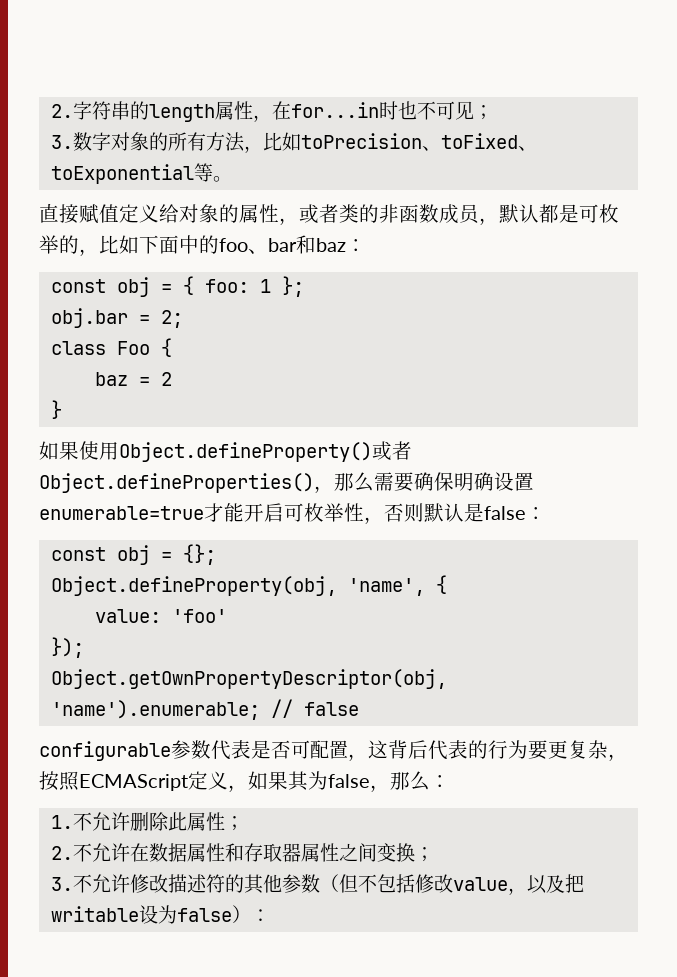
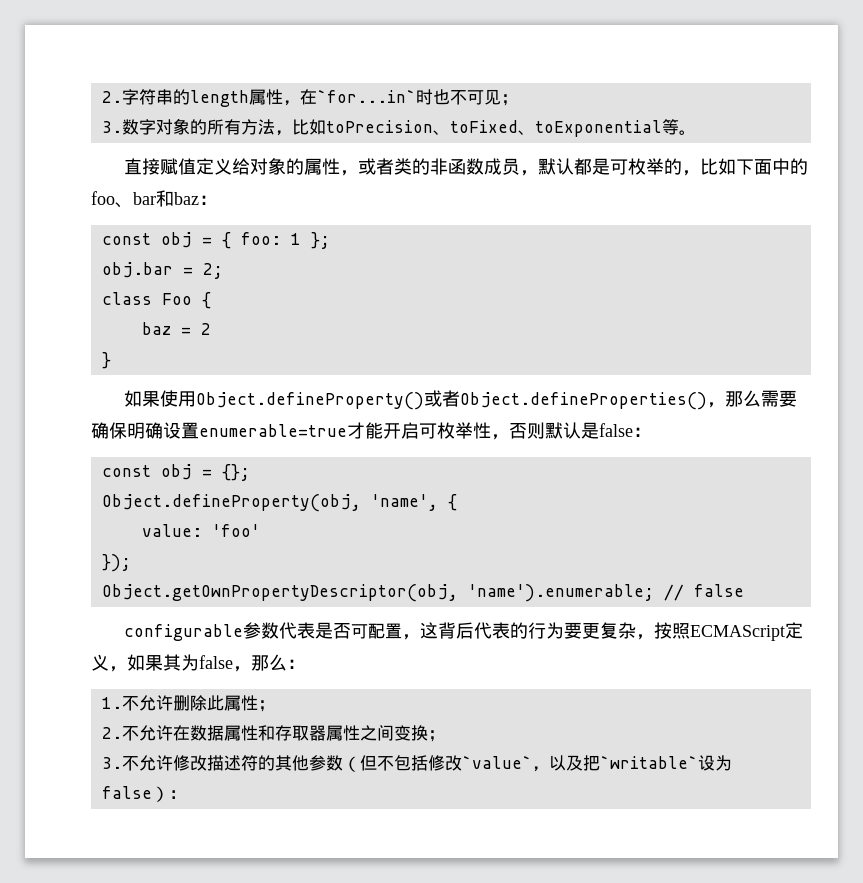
- 2.字符串的length属性，在for...in时也不可见；
+ 2.字符串的length属性，在`for...in`时也不可见；
- 3.不允许修改描述符的其他参数（但不包括修改value，以及把writable设为false）：
+ 3.不允许修改描述符的其他参数（但不包括修改`value`，以及把`writable`设为false）：

